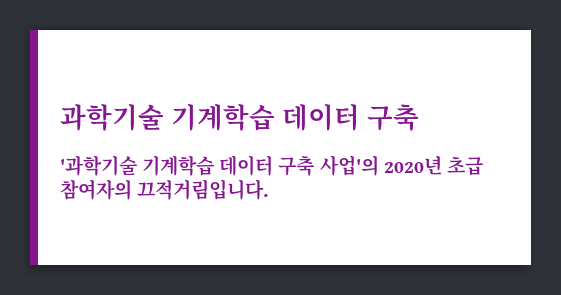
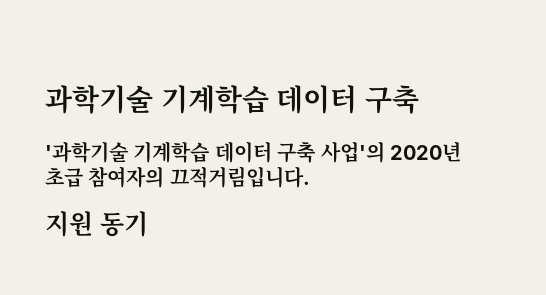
+ 지원 동기

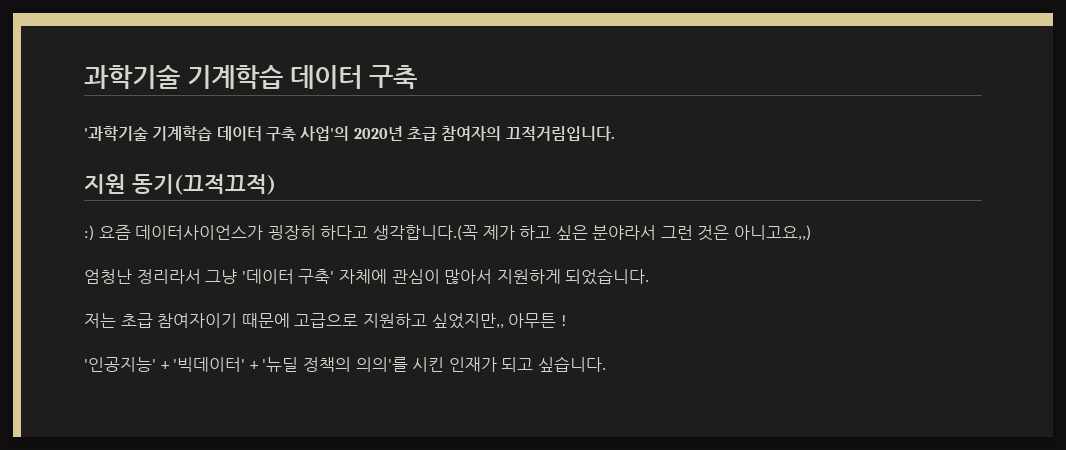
- 지원 동기
+ 지원 동기(끄적끄적)
+ :) 요즘 데이터사이언스가 굉장히 하다고 생각합니다.(꼭 제가 하고 싶은 분야라서 그런 것은 아니고요,,)
+ 엄청난 정리라서 그냥 '데이터 구축' 자체에 관심이 많아서 지원하게 되었습니다.
+ 저는 초급 참여자이기 때문에 고급으로 지원하고 싶었지만,, 아무튼 !
+ '인공지능' + '빅데이터' + '뉴딜 정책의 의의'를 시킨 인재가 되고 싶습니다.

